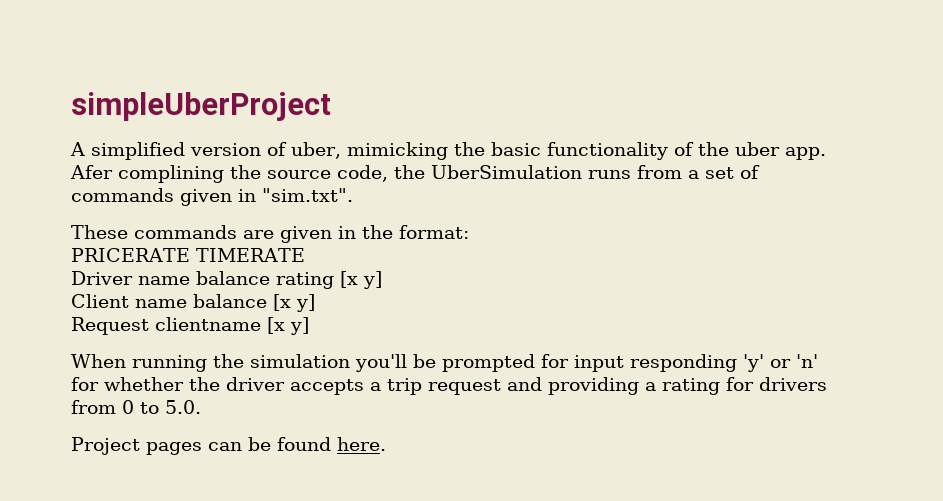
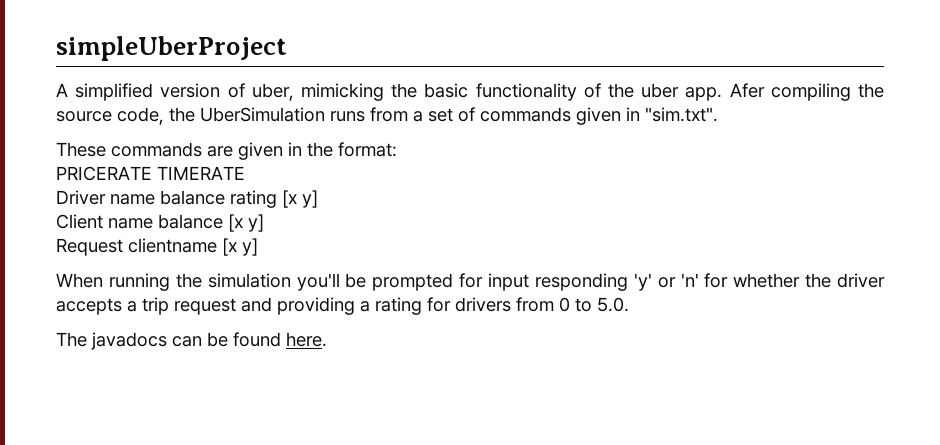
- Afer complining the source code, the UberSimulation runs from a set of commands given in "sim.txt".
+ Afer compiling the source code, the UberSimulation runs from a set of commands given in "sim.txt".
- Project pages can be found here.
+ The javadocs can be found here.

